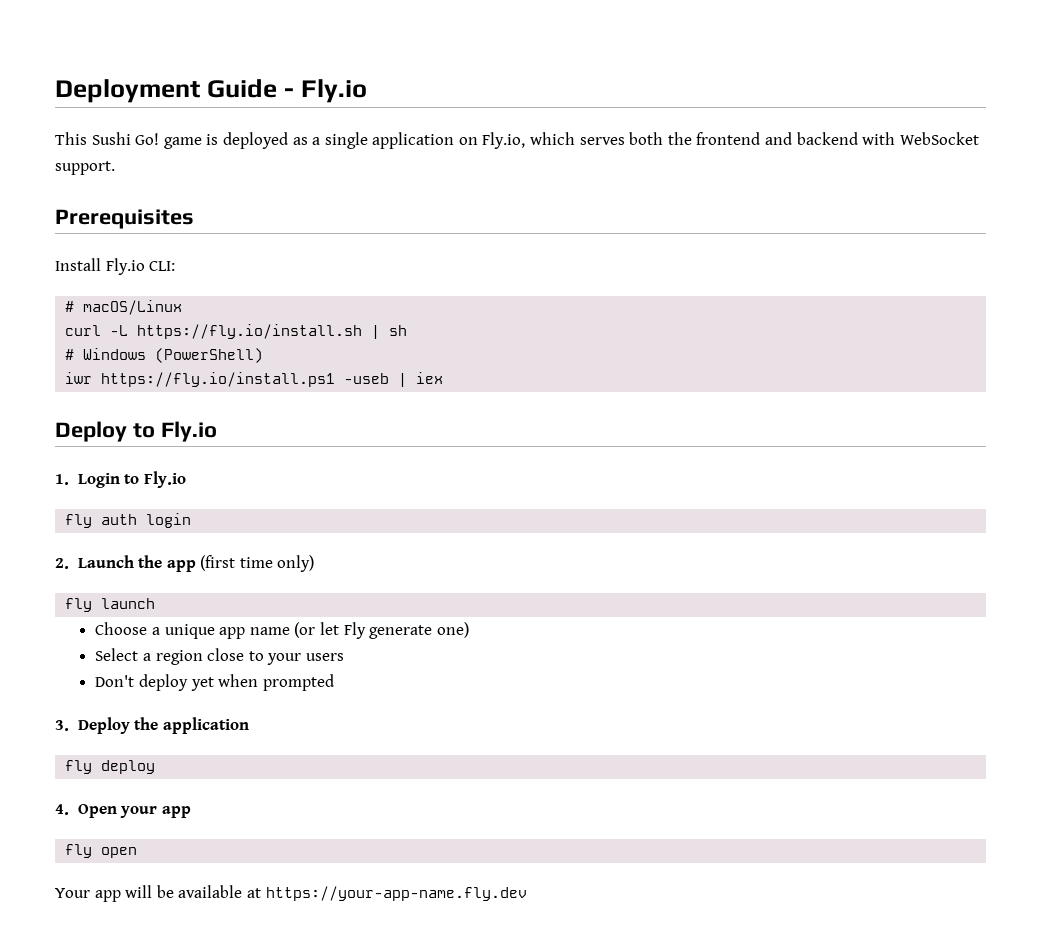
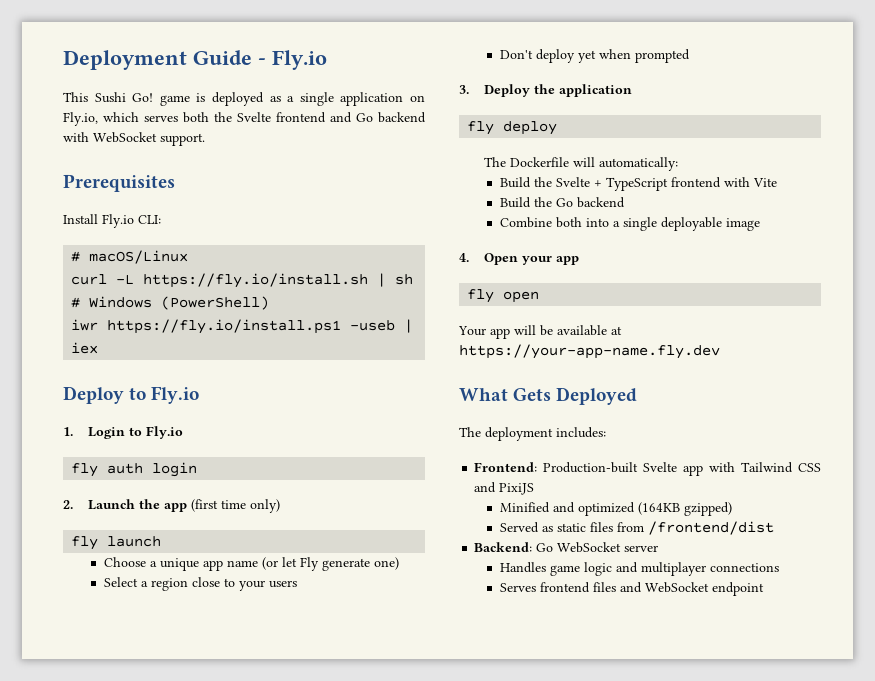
- This Sushi Go! game is deployed as a single application on Fly.io, which serves both the frontend and backend with WebSocket support.
+ This Sushi Go! game is deployed as a single application on Fly.io, which serves both the Svelte frontend and Go backend with WebSocket support.
+ The Dockerfile will automatically:
+ Build the Svelte + TypeScript frontend with Vite
+ Build the Go backend
+ Combine both into a single deployable image
+ What Gets Deployed
+ The deployment includes:
+ Frontend: Production-built Svelte app with Tailwind CSS and PixiJS
+ Minified and optimized (164KB gzipped)
+ Served as static files from /frontend/dist
+ Backend: Go WebSocket server
+ Handles game logic and multiplayer connections
+ Serves frontend files and WebSocket endpoint

